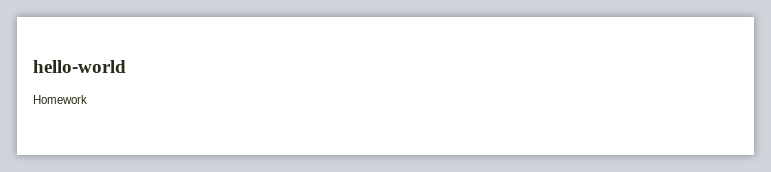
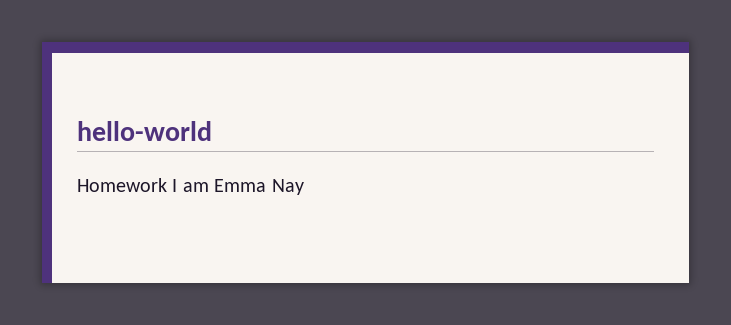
- Homework
+ Homework I am Emma Nay

